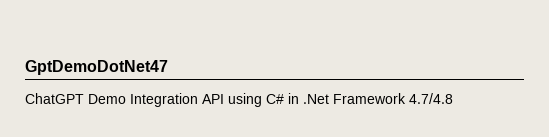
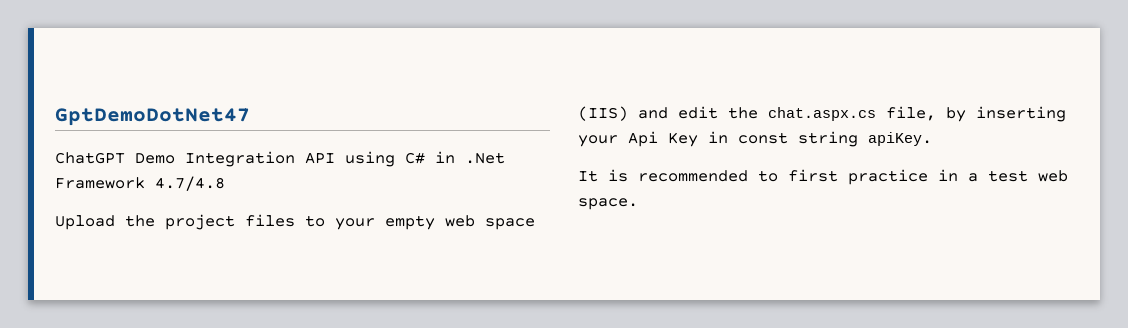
+ Upload the project files to your empty web space (IIS) and edit the chat.aspx.cs file, by inserting your Api Key in const string apiKey.
+ It is recommended to first practice in a test web space.

